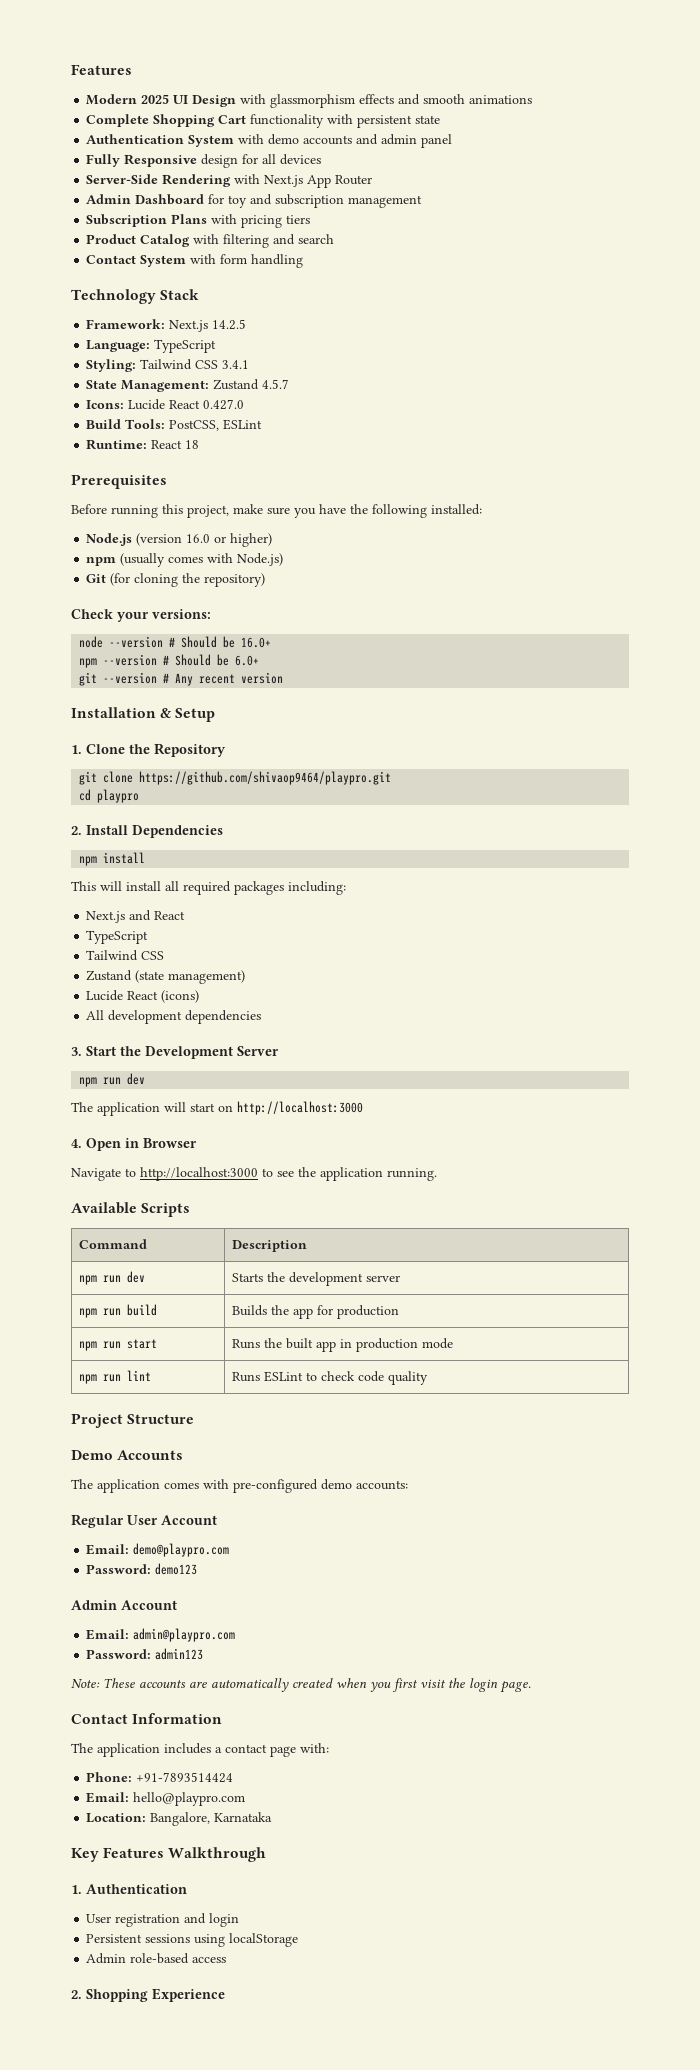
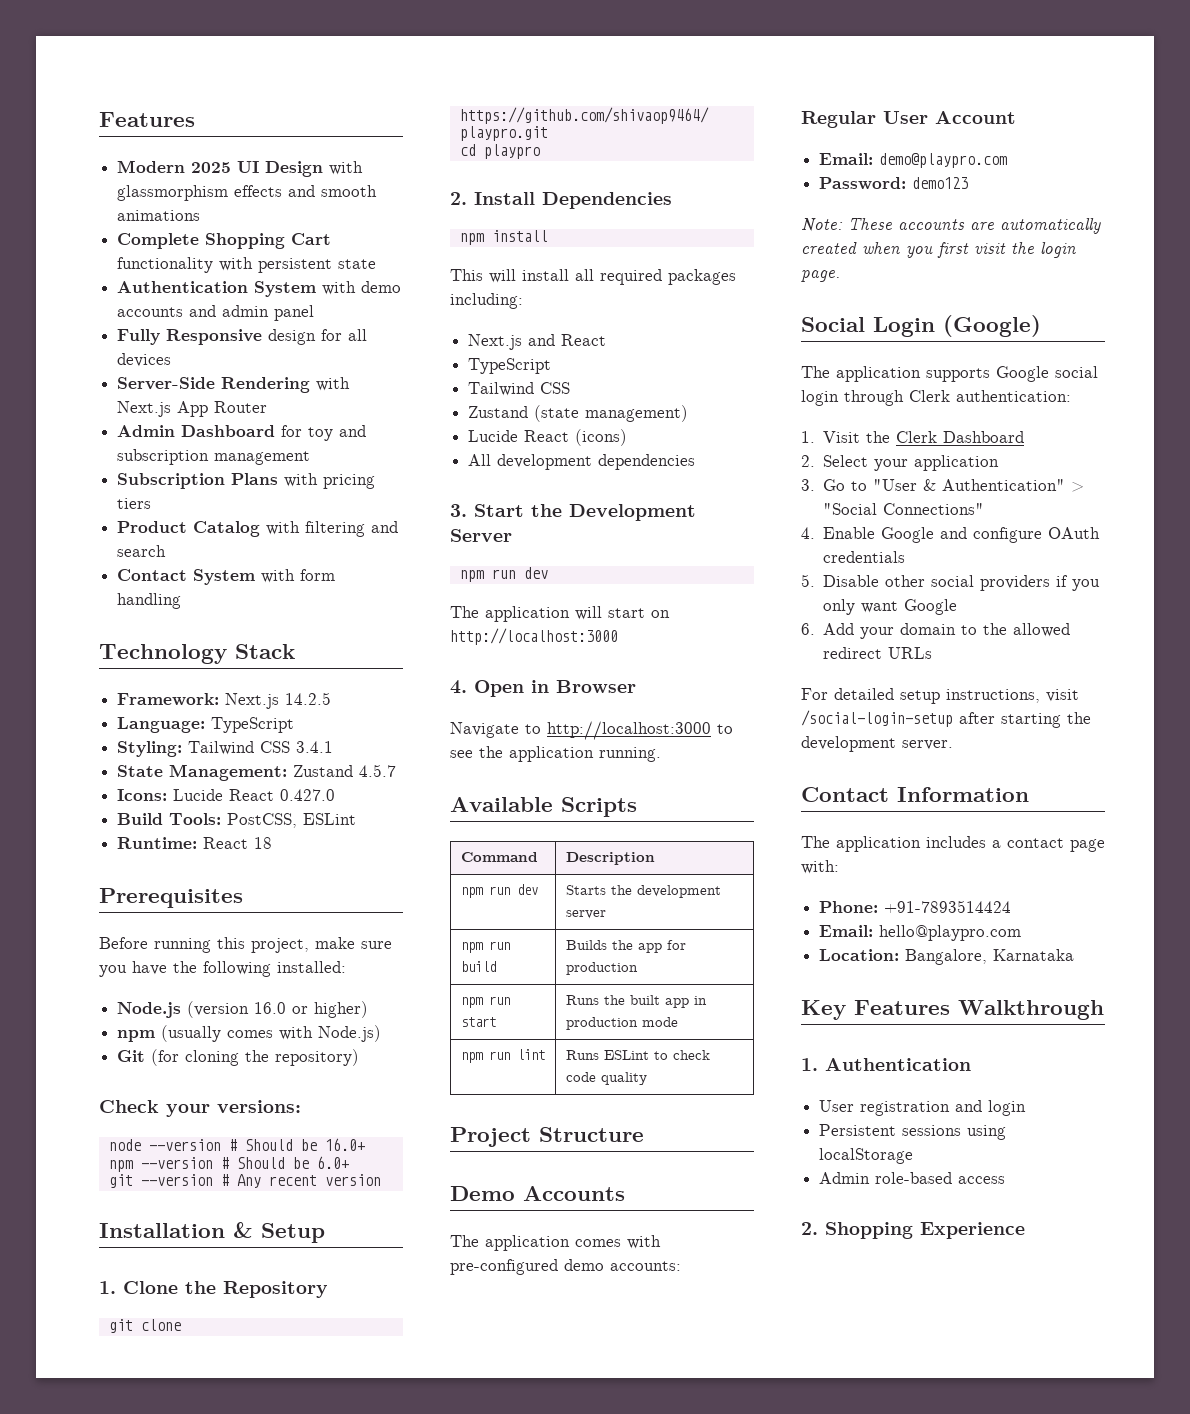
- Admin Account
- Email: admin@playpro.com
- Password: admin123
+ Social Login (Google)
+ The application supports Google social login through Clerk authentication:
+ 1. Visit the Clerk Dashboard
+ 2. Select your application
+ 3. Go to "User & Authentication" > "Social Connections"
+ 4. Enable Google and configure OAuth credentials
+ 5. Disable other social providers if you only want Google
+ 6. Add your domain to the allowed redirect URLs
+ For detailed setup instructions, visit /social-login-setup after starting the development server.

